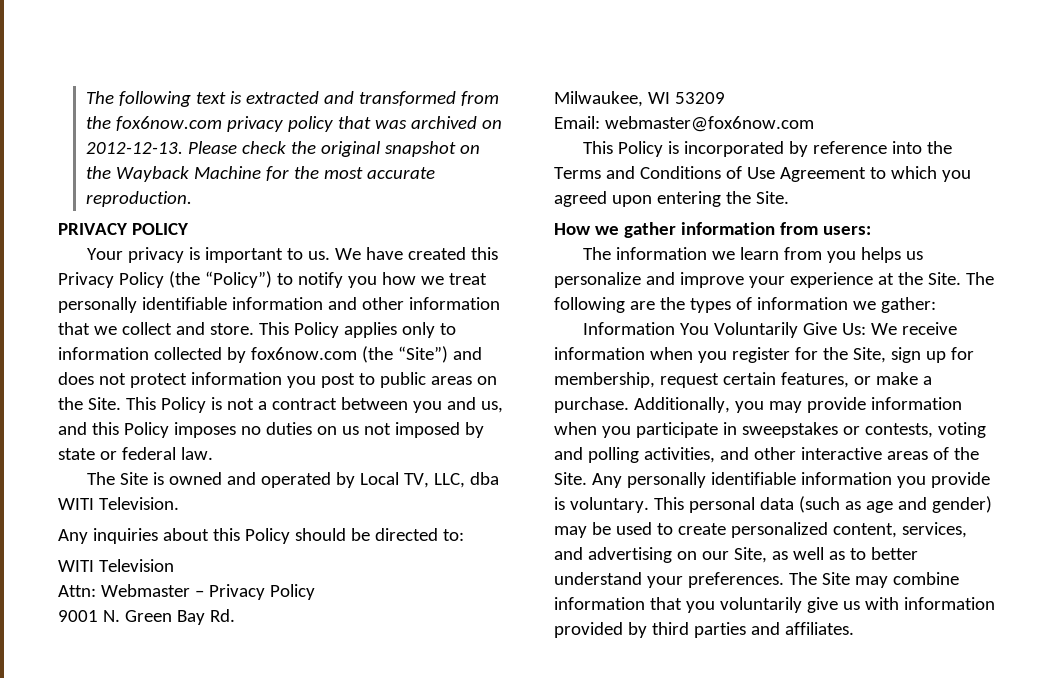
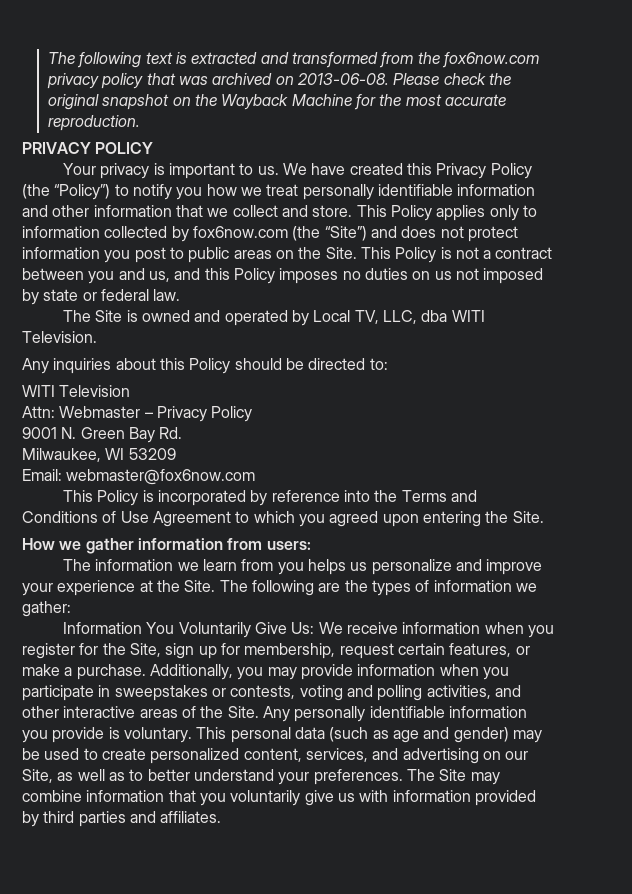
- The following text is extracted and transformed from the fox6now.com privacy policy that was archived on 2012-12-13.
+ The following text is extracted and transformed from the fox6now.com privacy policy that was archived on 2013-06-08.

